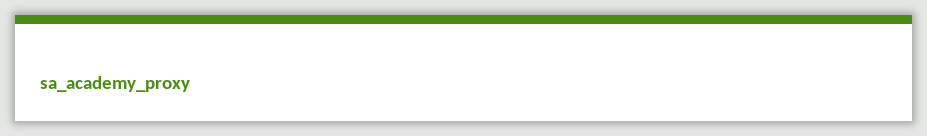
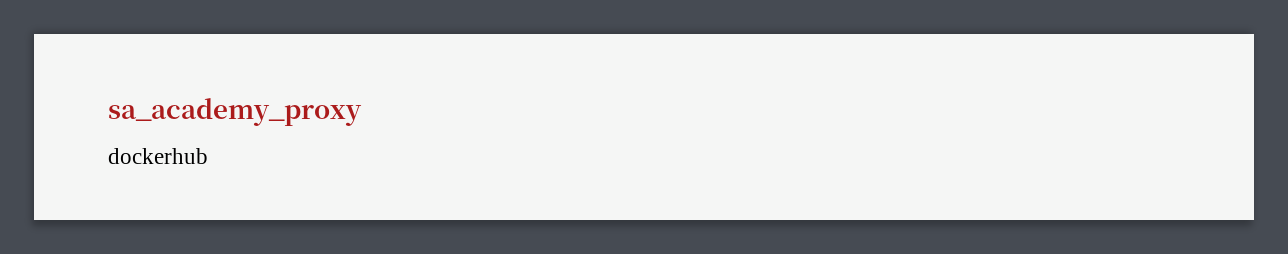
+ dockerhub

